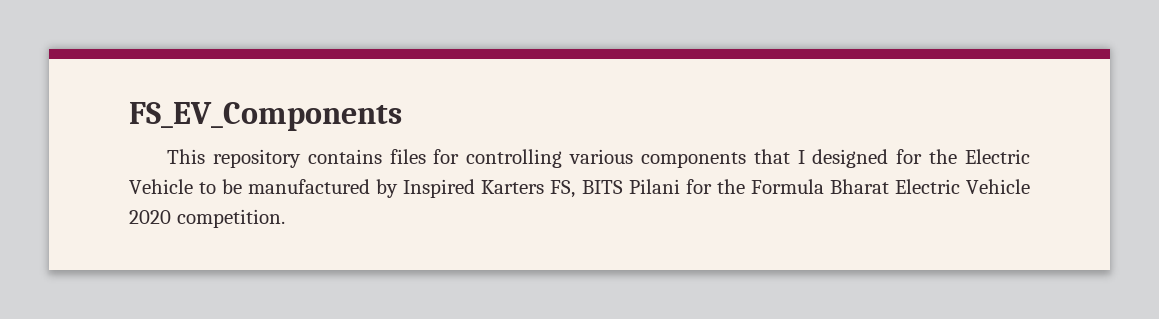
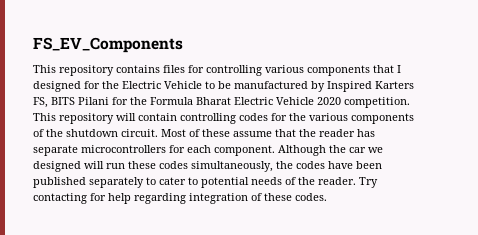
+ This repository will contain controlling codes for the various components of the shutdown circuit. Most of these assume that the reader has separate microcontrollers for each component. Although the car we designed will run these codes simultaneously, the codes have been published separately to cater to potential needs of the reader. Try contacting for help regarding integration of these codes.

